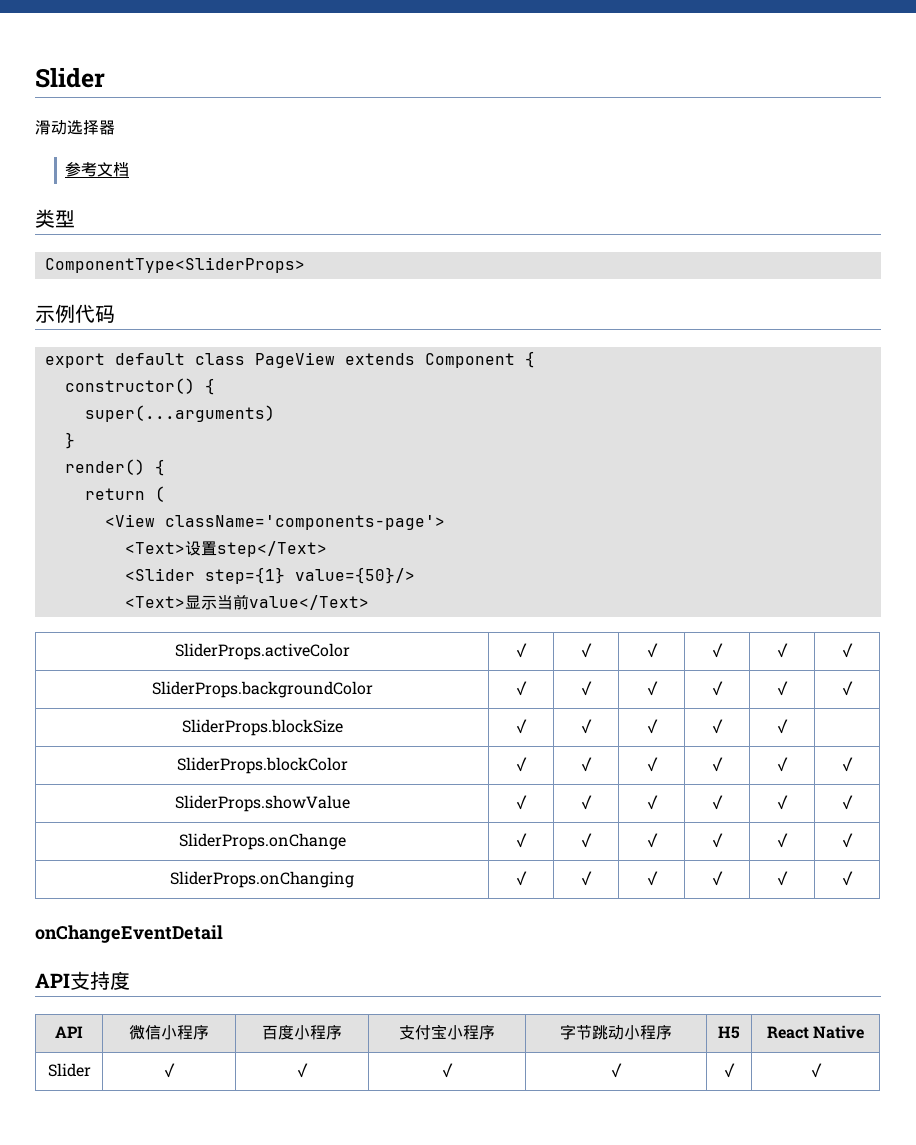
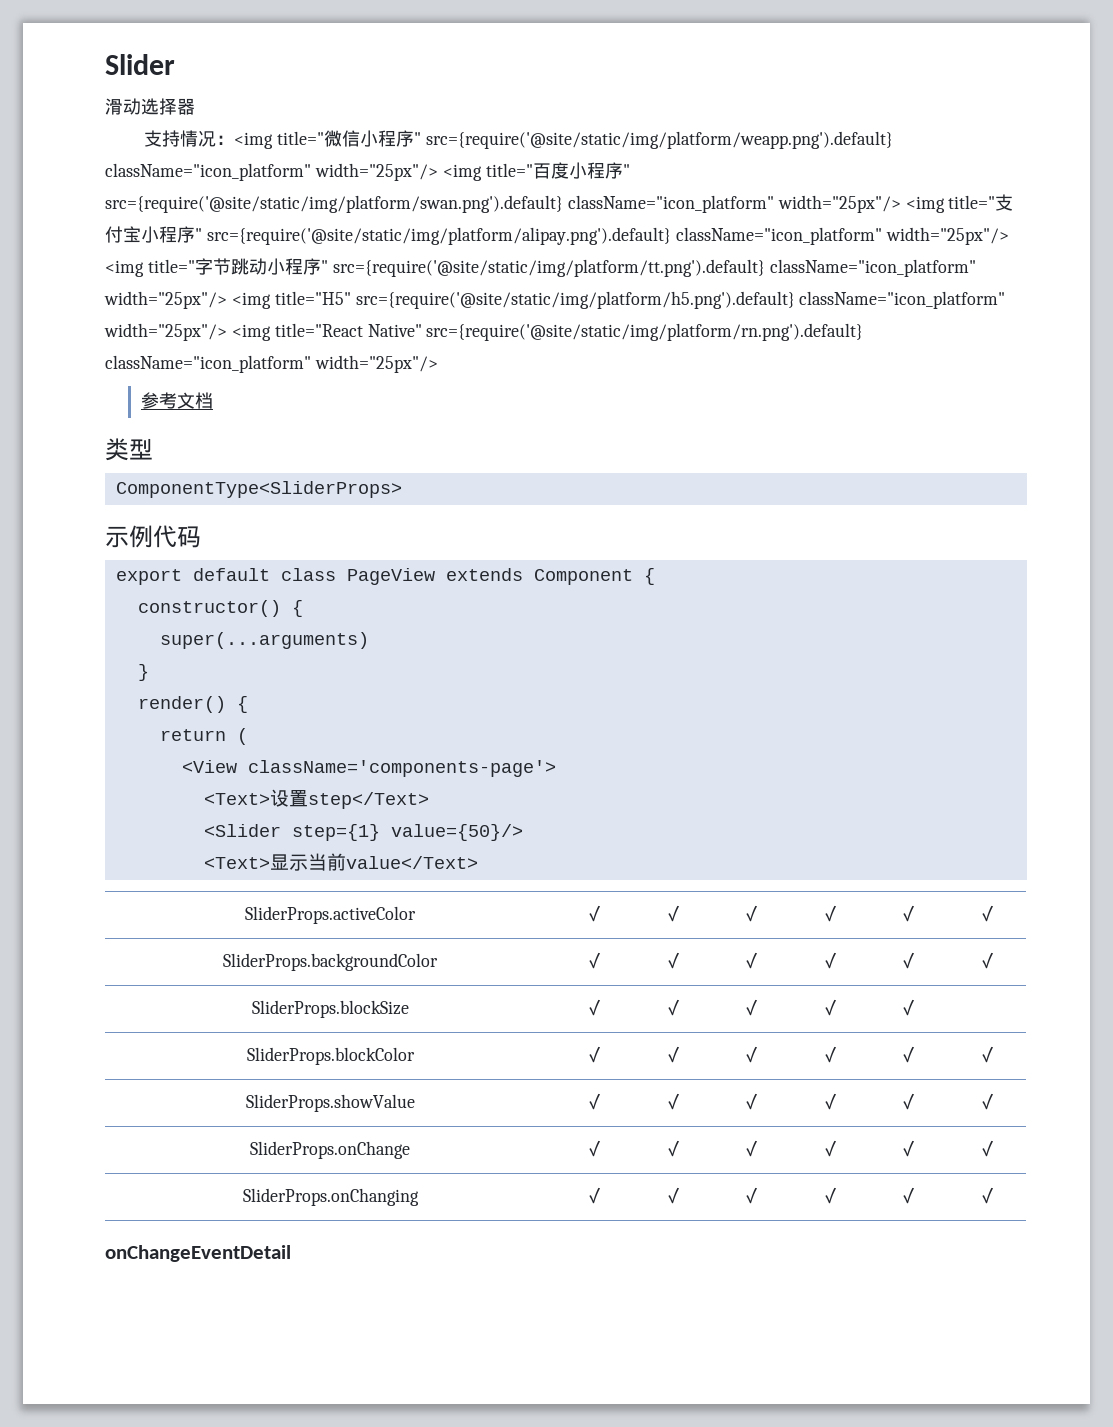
+ 支持情况：<img title="微信小程序" src={require('@site/static/img/platform/weapp.png').default} className="icon_platform" width="25px"/> <img title="百度小程序" src={require('@site/static/img/platform/swan.png').default} className="icon_platform" width="25px"/> <img title="支付宝小程序" src={require('@site/static/img/platform/alipay.png').default} className="icon_platform" width="25px"/> <img title="字节跳动小程序" src={require('@site/static/img/platform/tt.png').default} className="icon_platform" width="25px"/> <img title="H5" src={require('@site/static/img/platform/h5.png').default} className="icon_platform" width="25px"/> <img title="React Native" src={require('@site/static/img/platform/rn.png').default} className="icon_platform" width="25px"/>
- API支持度
- API | 微信小程序 | 百度小程序 | 支付宝小程序 | 字节跳动小程序 | H5 | React Native
- Slider | ✓ | ✓ | ✓ | ✓ | ✓ | ✓

